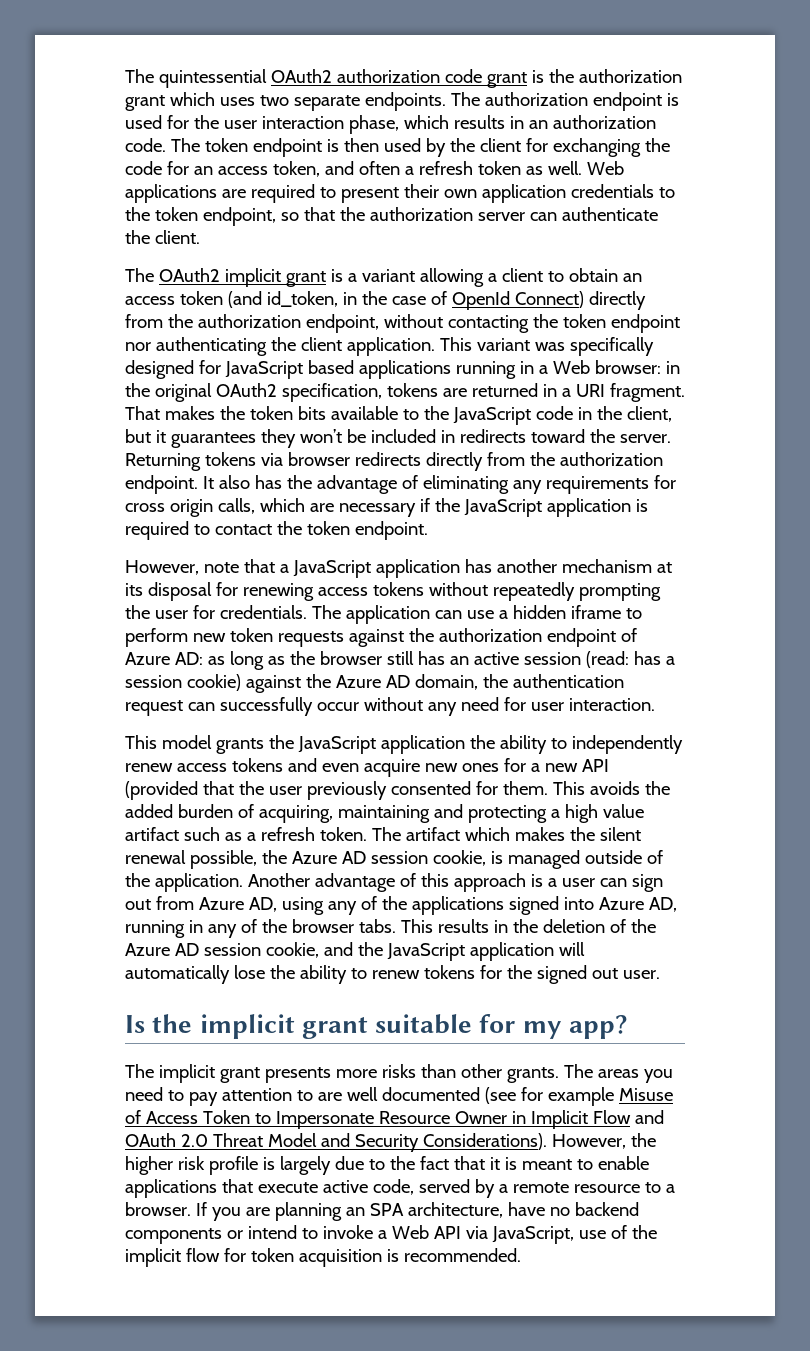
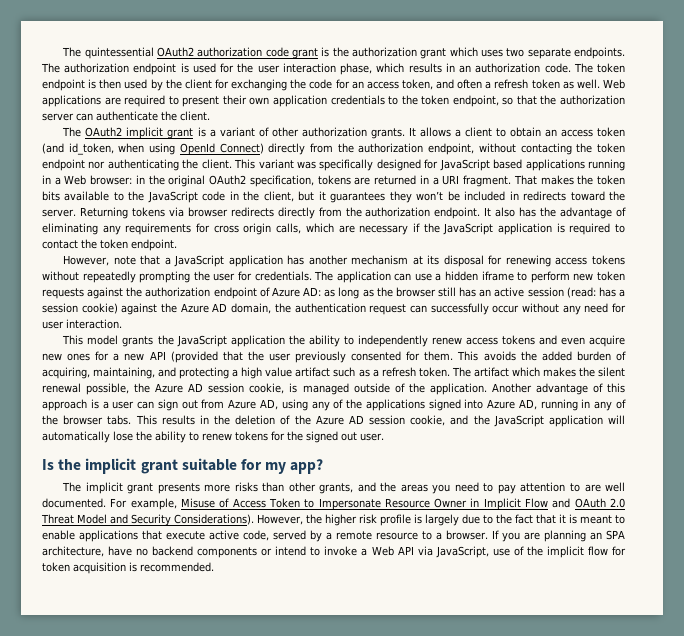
- The OAuth2 implicit grant is a variant allowing a client to obtain an access token (and id_token, in the case of OpenId Connect) directly from the authorization endpoint, without contacting the token endpoint nor authenticating the client application.
+ The OAuth2 implicit grant is a variant of other authorization grants. It allows a client to obtain an access token (and id_token, when using OpenId Connect) directly from the authorization endpoint, without contacting the token endpoint nor authenticating the client.
- This avoids the added burden of acquiring, maintaining and protecting a high value artifact such as a refresh token.
+ This avoids the added burden of acquiring, maintaining, and protecting a high value artifact such as a refresh token.
- The implicit grant presents more risks than other grants. The areas you need to pay attention to are well documented (see for example Misuse of Access Token to Impersonate Resource Owner in Implicit Flow and OAuth 2.0 Threat Model and Security Considerations).
+ The implicit grant presents more risks than other grants, and the areas you need to pay attention to are well documented. For example, Misuse of Access Token to Impersonate Resource Owner in Implicit Flow and OAuth 2.0 Threat Model and Security Considerations).

